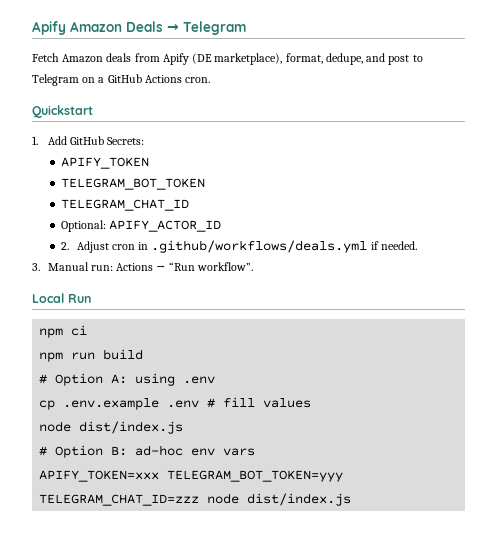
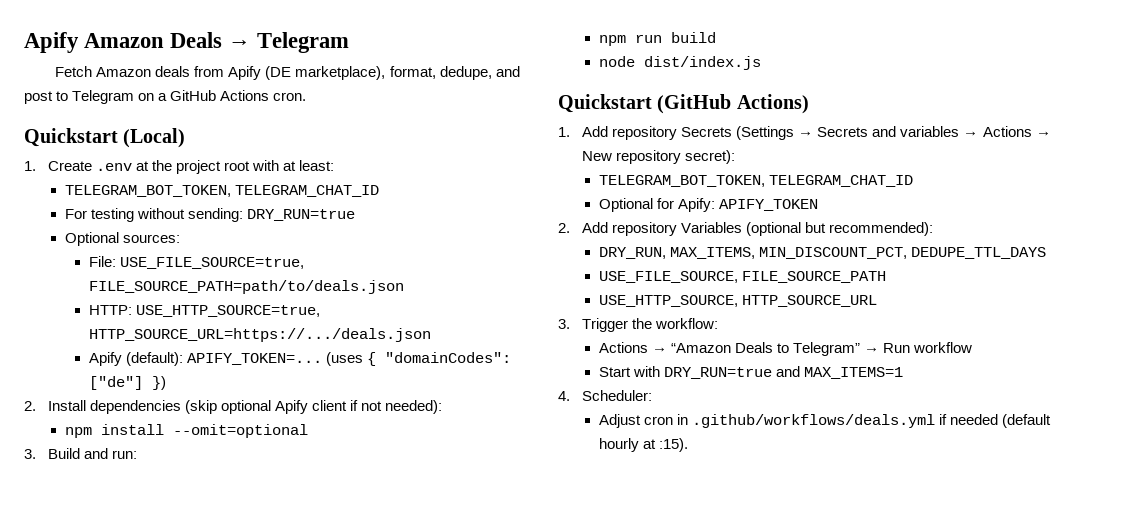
- Quickstart
- 1. Add GitHub Secrets:
- APIFY_TOKEN
- TELEGRAM_BOT_TOKEN
- TELEGRAM_CHAT_ID
- Optional: APIFY_ACTOR_ID
- 2. Adjust cron in .github/workflows/deals.yml if needed.
- 3. Manual run: Actions → “Run workflow”.
- Local Run
- npm ci
+ Quickstart (Local)
+ 1. Create .env at the project root with at least:
+ TELEGRAM_BOT_TOKEN, TELEGRAM_CHAT_ID
+ For testing without sending: DRY_RUN=true
+ Optional sources:
+ File: USE_FILE_SOURCE=true, FILE_SOURCE_PATH=path/to/deals.json
+ HTTP: USE_HTTP_SOURCE=true, HTTP_SOURCE_URL=https://.../deals.json
+ Apify (default): APIFY_TOKEN=... (uses { "domainCodes": ["de"] })
+ 2. Install dependencies (skip optional Apify client if not needed):
+ npm install --omit=optional
+ 3. Build and run:
  npm run build
- # Option A: using .env
- cp .env.example .env # fill values
  node dist/index.js
- # Option B: ad-hoc env vars
- APIFY_TOKEN=xxx TELEGRAM_BOT_TOKEN=yyy TELEGRAM_CHAT_ID=zzz node dist/index.js
+ Quickstart (GitHub Actions)
+ 1. Add repository Secrets (Settings → Secrets and variables → Actions → New repository secret):
+ TELEGRAM_BOT_TOKEN, TELEGRAM_CHAT_ID
+ Optional for Apify: APIFY_TOKEN
+ 2. Add repository Variables (optional but recommended):
+ DRY_RUN, MAX_ITEMS, MIN_DISCOUNT_PCT, DEDUPE_TTL_DAYS
+ USE_FILE_SOURCE, FILE_SOURCE_PATH
+ USE_HTTP_SOURCE, HTTP_SOURCE_URL
+ 3. Trigger the workflow:
+ Actions → “Amazon Deals to Telegram” → Run workflow
+ Start with DRY_RUN=true and MAX_ITEMS=1
+ 4. Scheduler:
+ Adjust cron in .github/workflows/deals.yml if needed (default hourly at :15).

